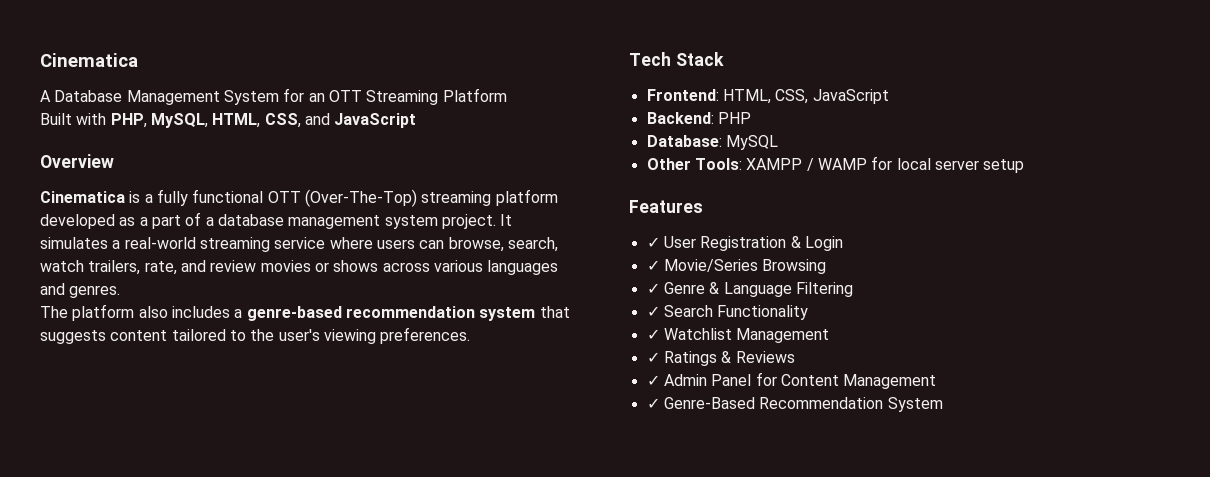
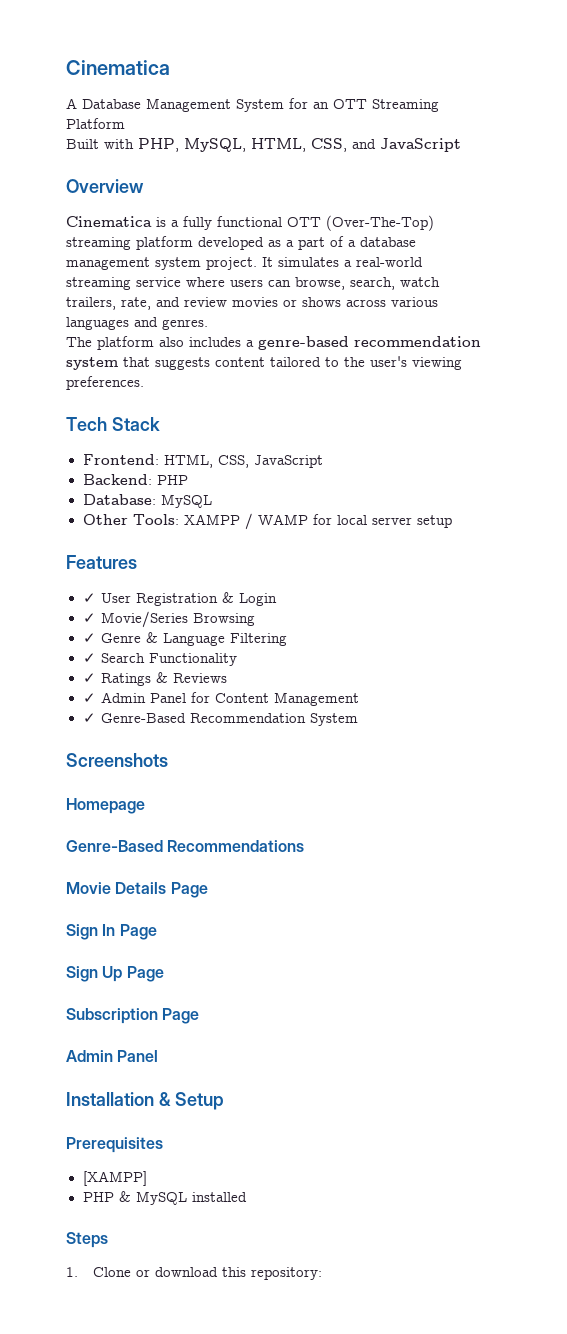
- ✓ Watchlist Management
+ Screenshots
+ Homepage
+ Genre-Based Recommendations
+ Movie Details Page
+ Sign In Page
+ Sign Up Page
+ Subscription Page
+ Admin Panel
+ Installation & Setup
+ Prerequisites
+ [XAMPP]
+ PHP & MySQL installed
+ Steps
+ 1. Clone or download this repository:

